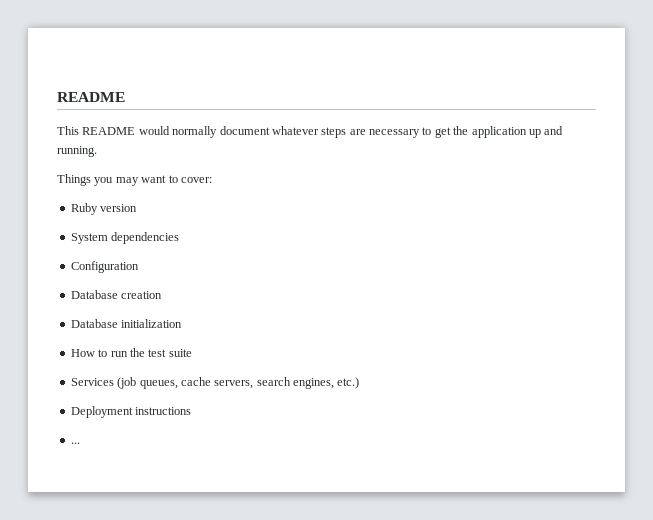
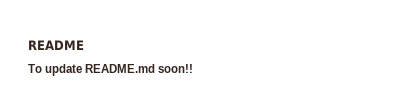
- This README would normally document whatever steps are necessary to get the application up and running.
- Things you may want to cover:
- Ruby version
- System dependencies
- Configuration
- Database creation
- Database initialization
- How to run the test suite
- Services (job queues, cache servers, search engines, etc.)
- Deployment instructions
- ...
+ To update README.md soon!!

